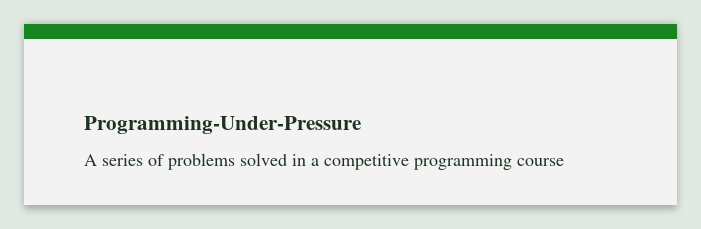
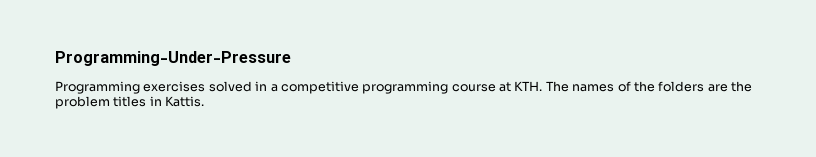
- A series of problems solved in a competitive programming course
+ Programming exercises solved in a competitive programming course at KTH. The names of the folders are the problem titles in Kattis.

